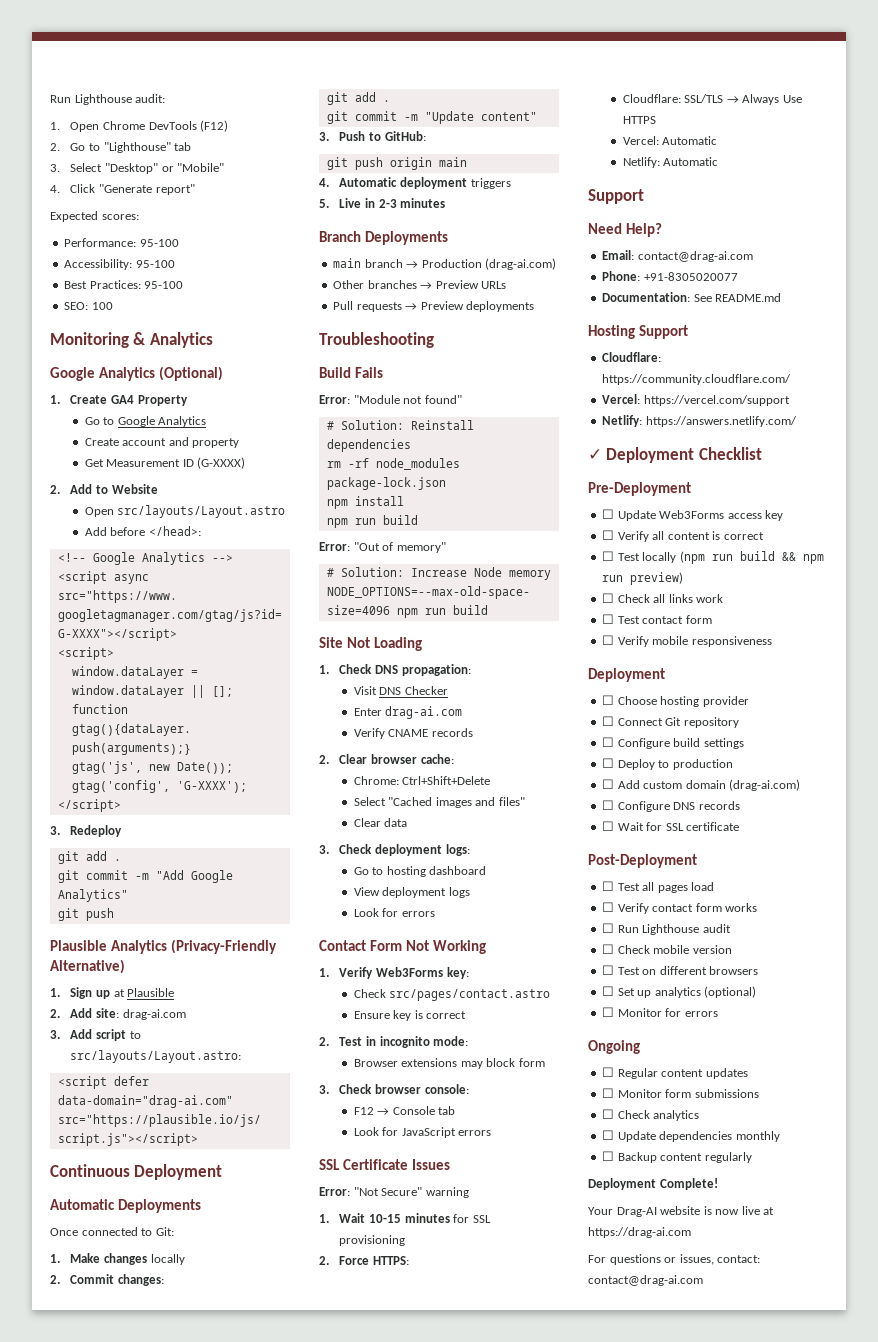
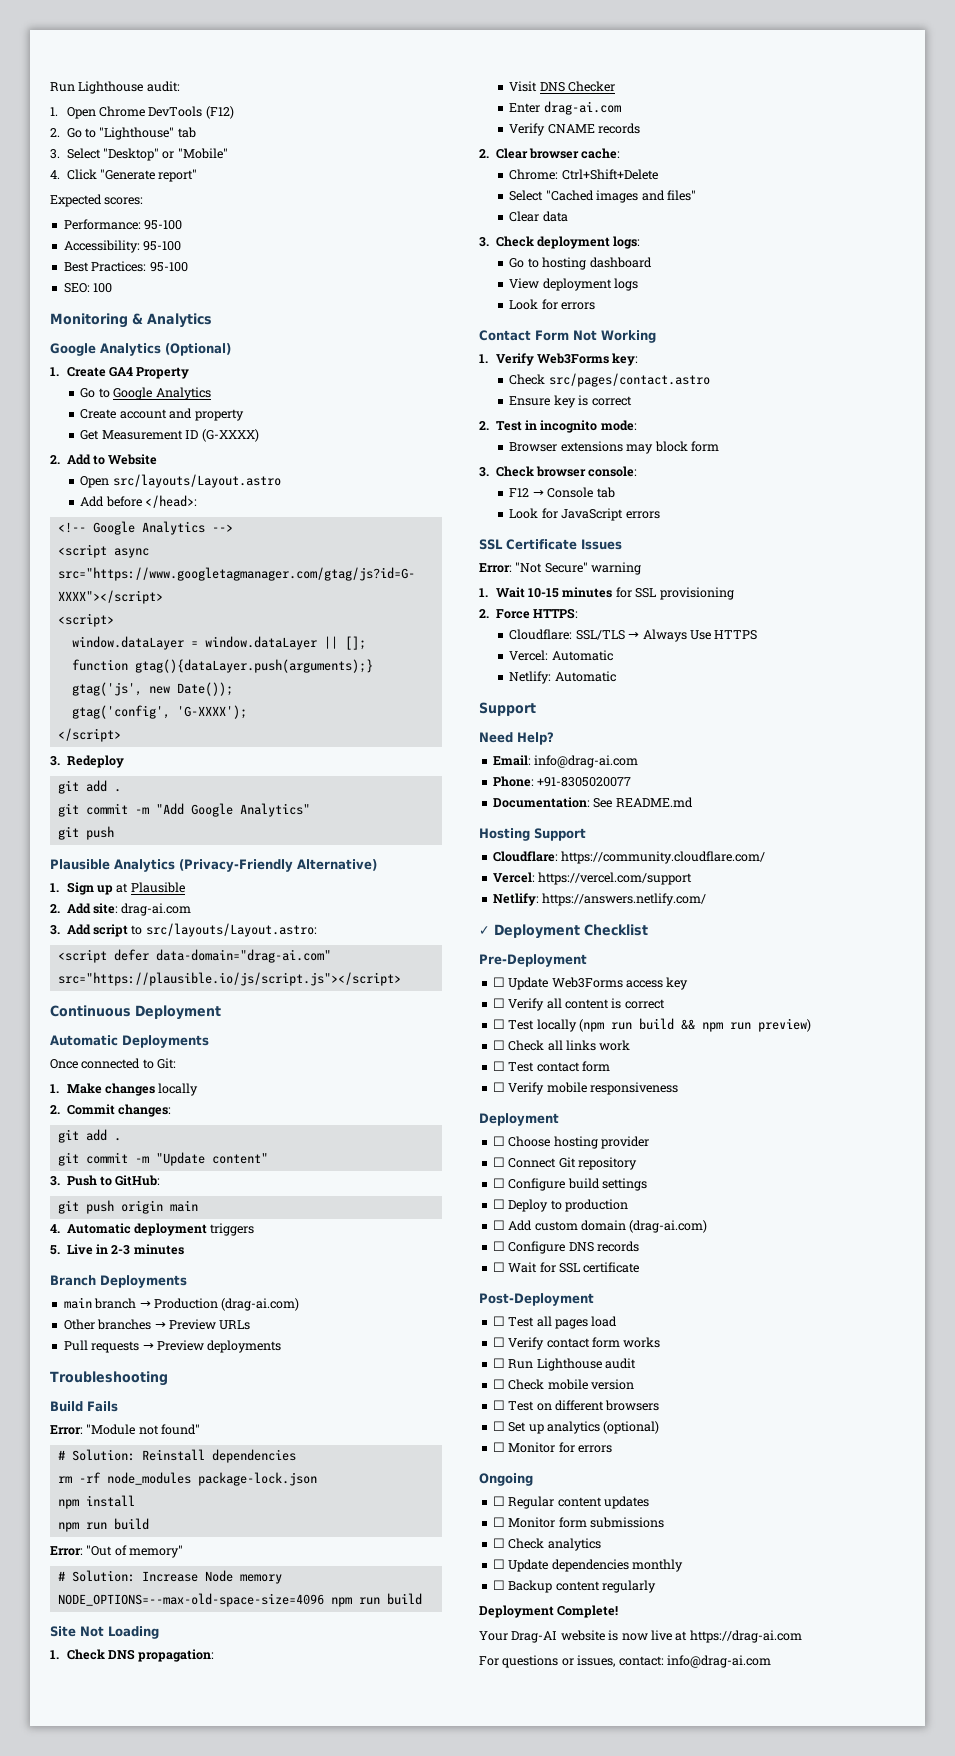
- Email: contact@drag-ai.com
+ Email: info@drag-ai.com
- For questions or issues, contact: contact@drag-ai.com
+ For questions or issues, contact: info@drag-ai.com

